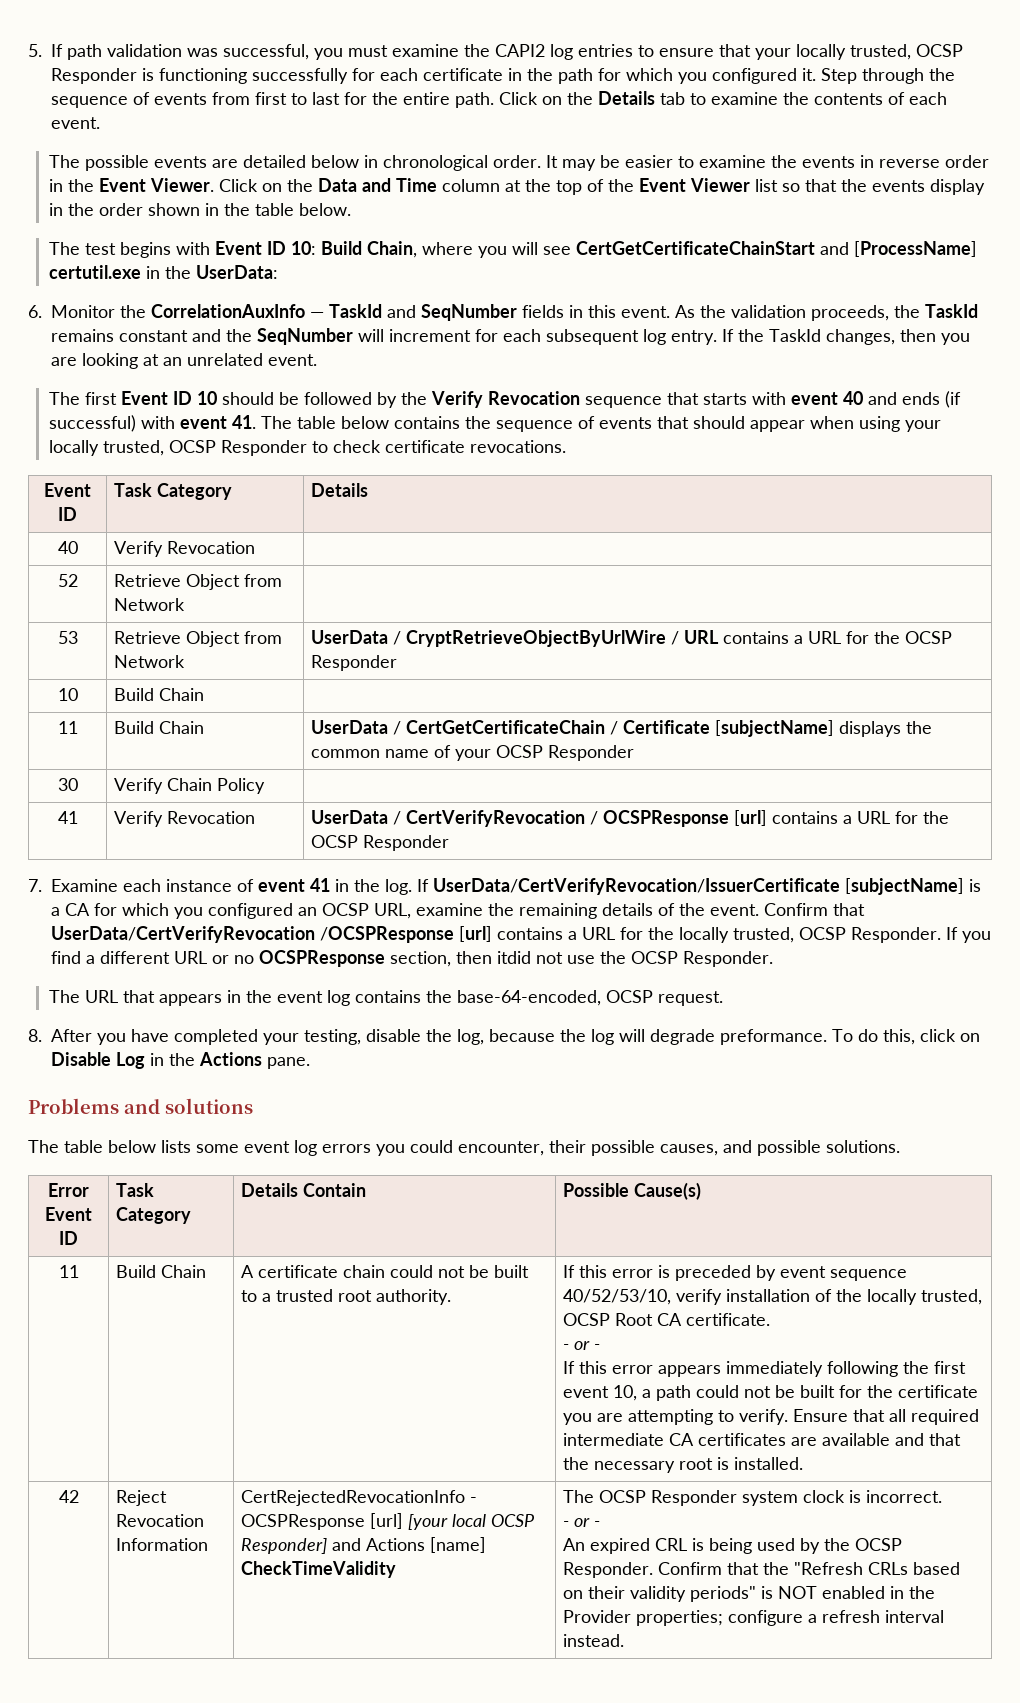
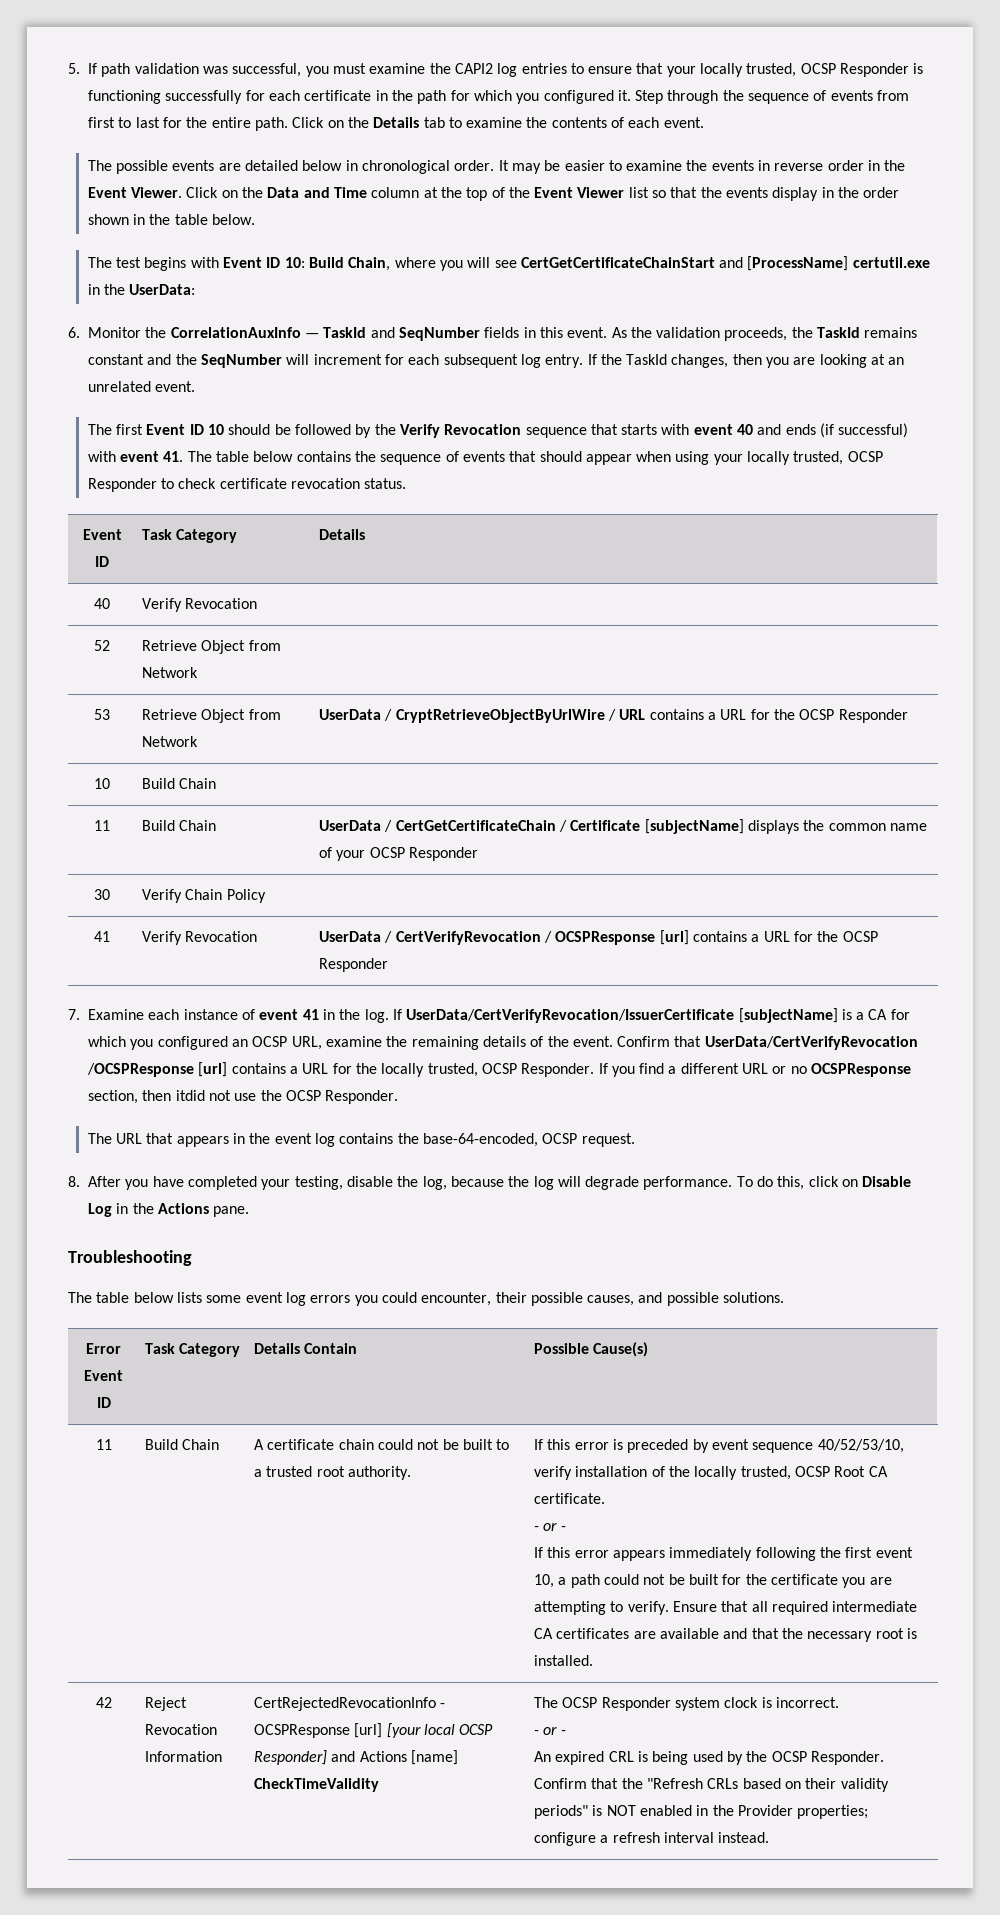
- The first Event ID 10 should be followed by the Verify Revocation sequence that starts with event 40 and ends (if successful) with event 41. The table below contains the sequence of events that should appear when using your locally trusted, OCSP Responder to check certificate revocations.
+ The first Event ID 10 should be followed by the Verify Revocation sequence that starts with event 40 and ends (if successful) with event 41. The table below contains the sequence of events that should appear when using your locally trusted, OCSP Responder to check certificate revocation status.
- 8. After you have completed your testing, disable the log, because the log will degrade preformance.
+ 8. After you have completed your testing, disable the log, because the log will degrade performance.
- Problems and solutions
+ Troubleshooting

